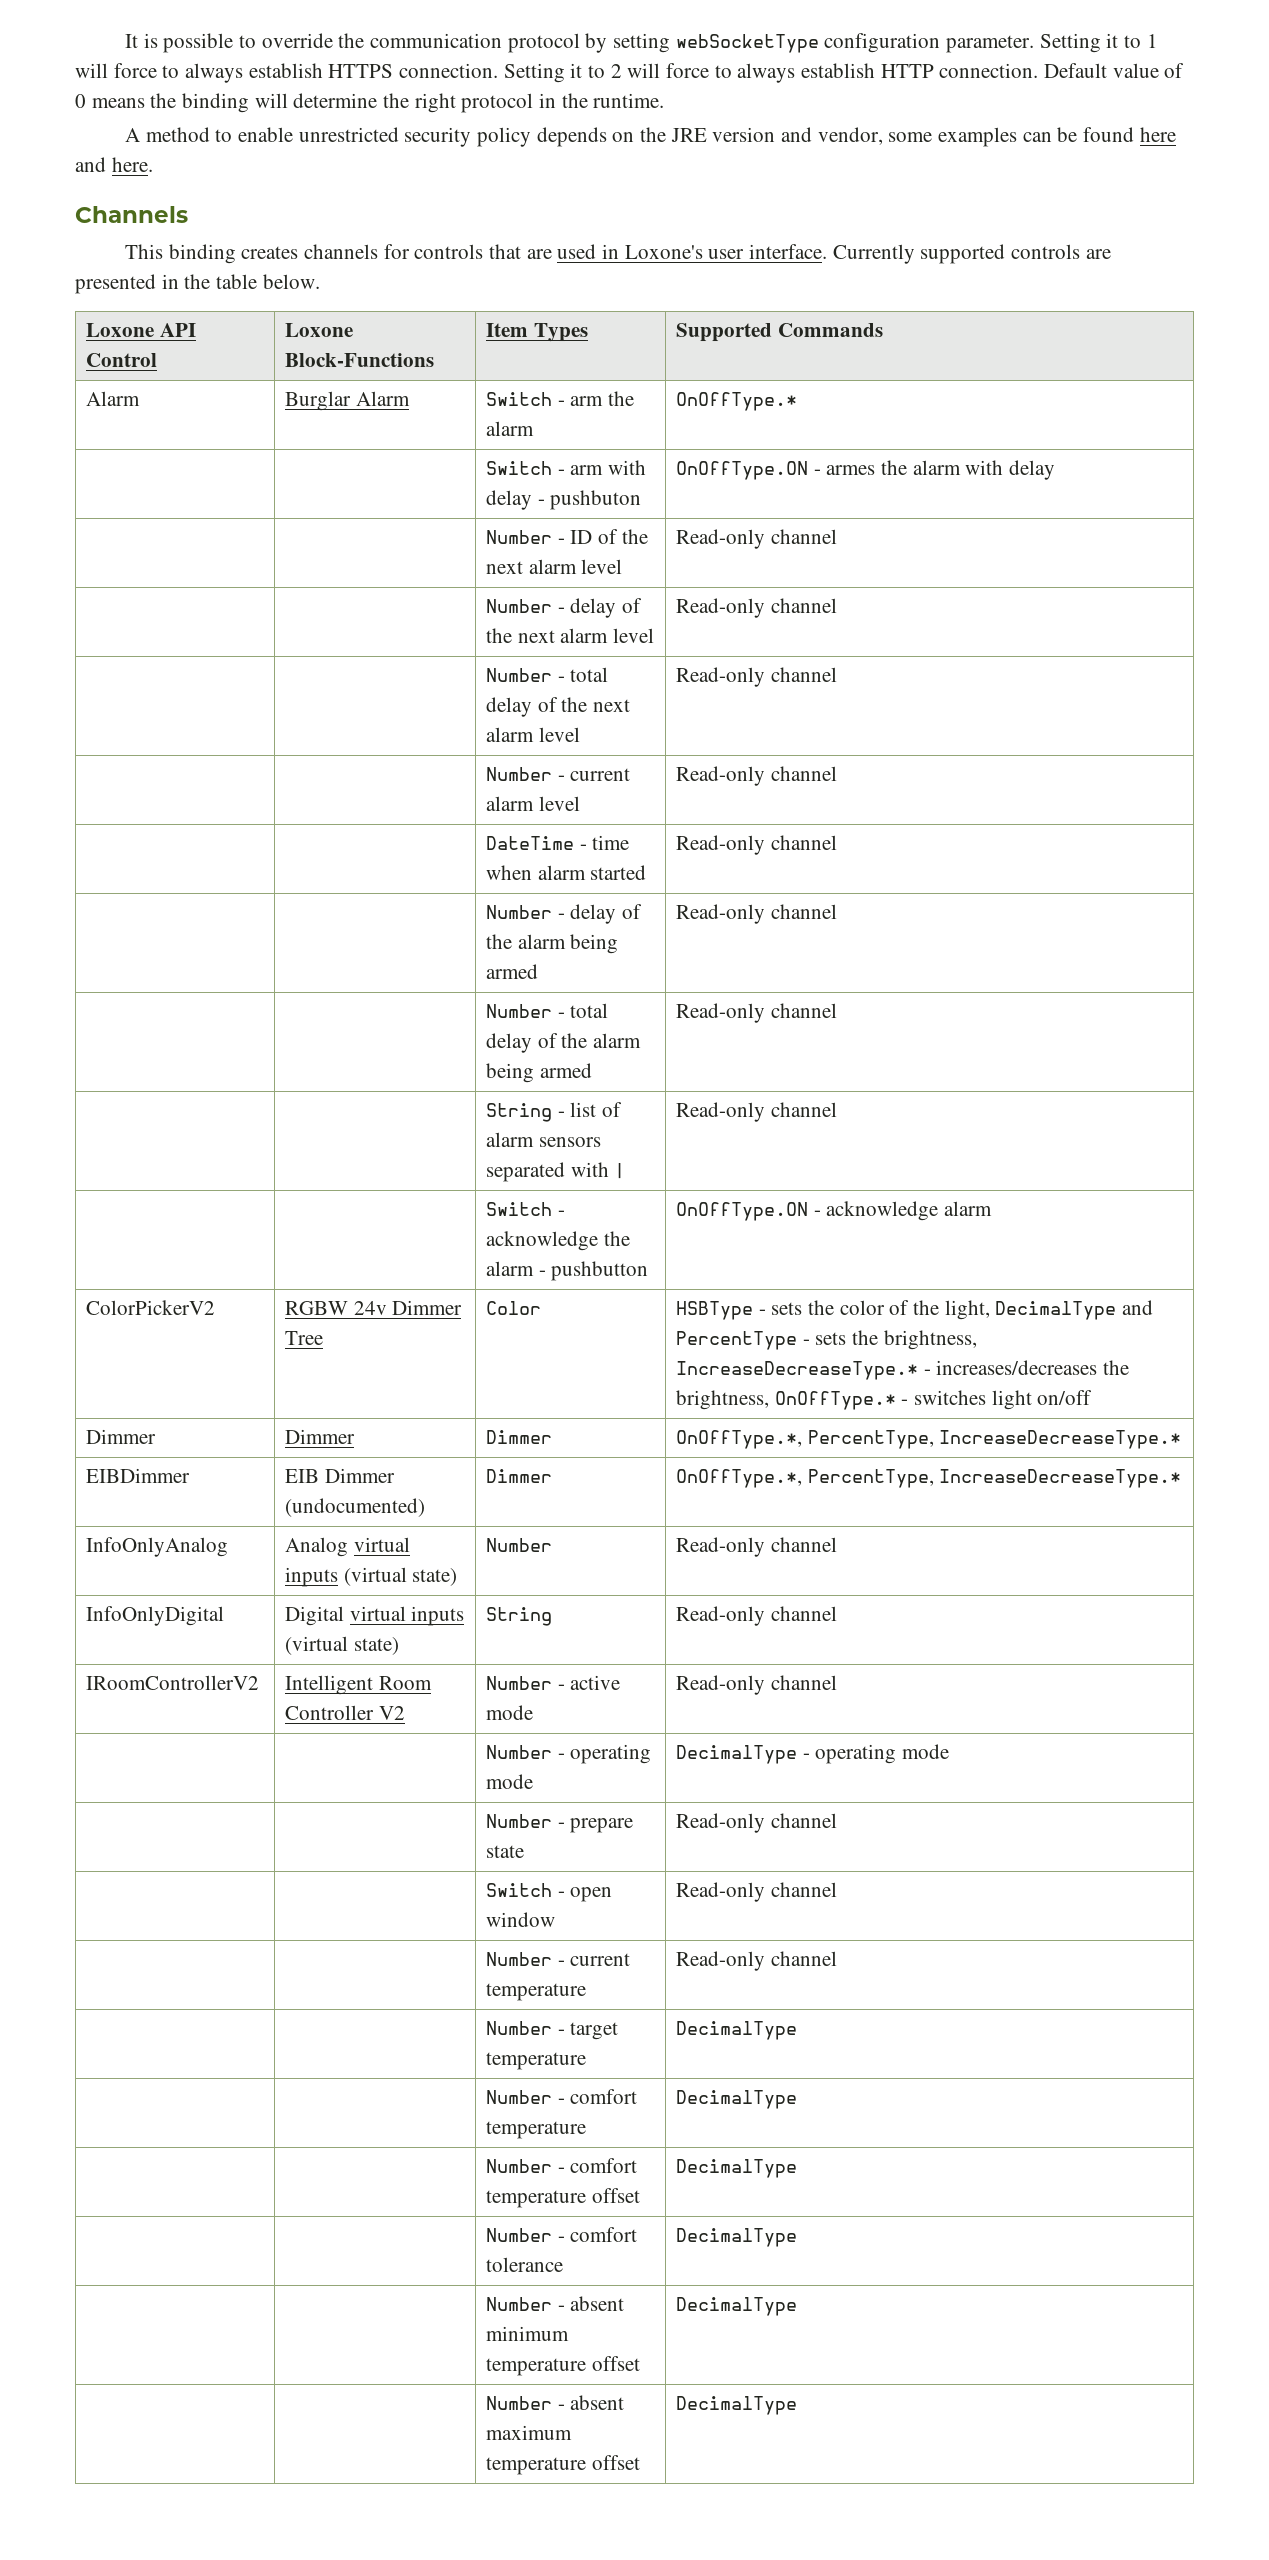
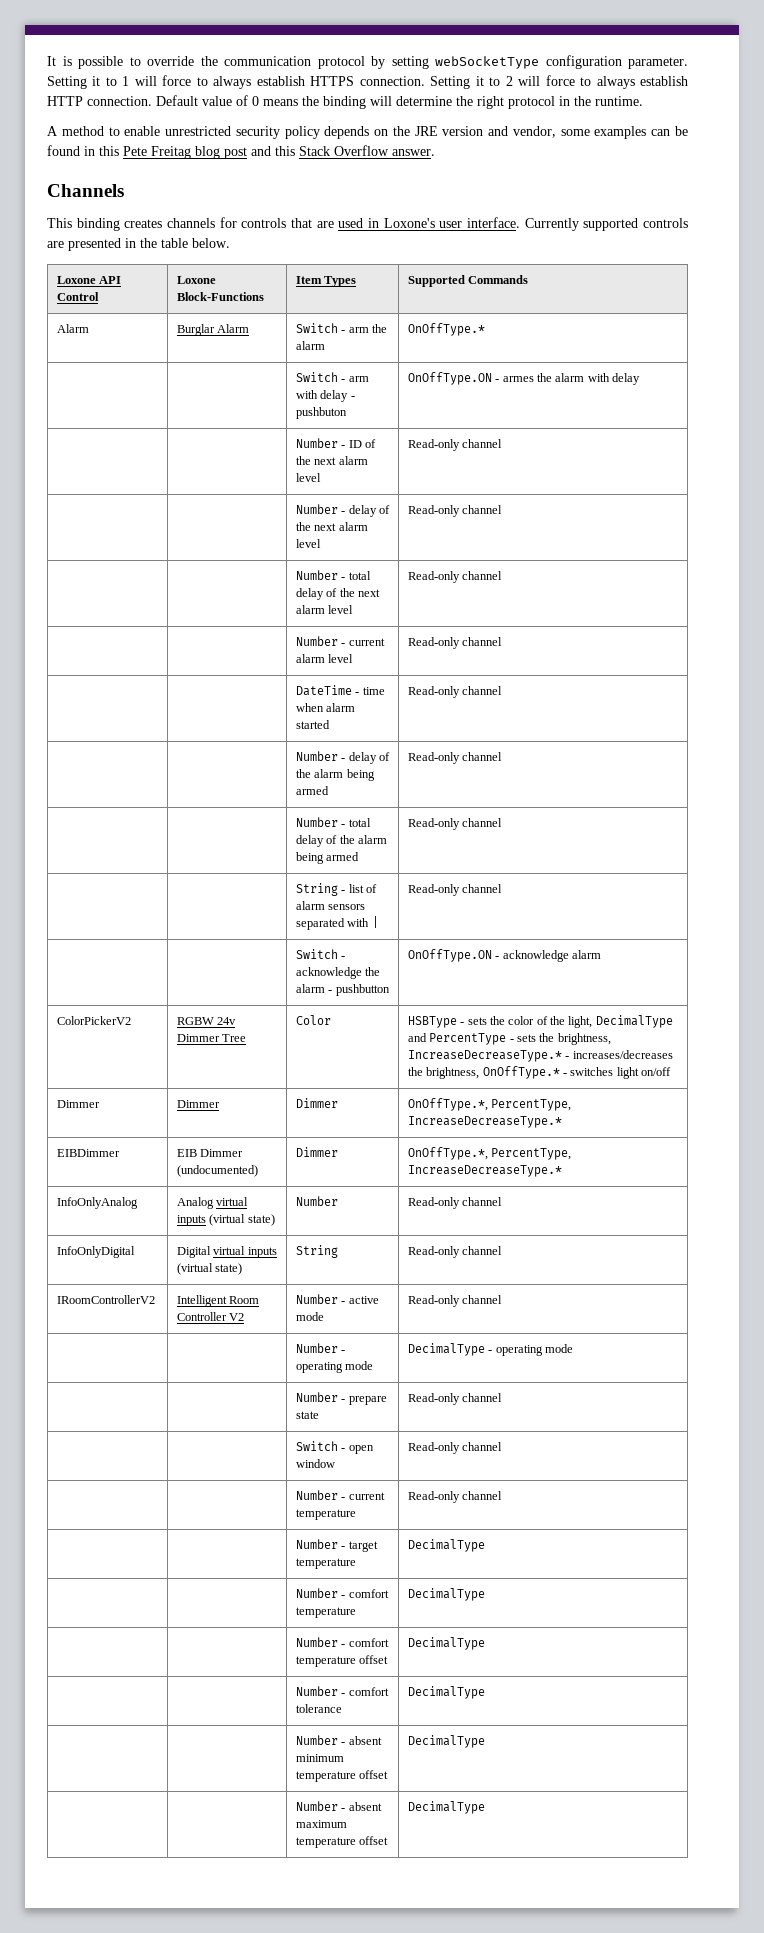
- A method to enable unrestricted security policy depends on the JRE version and vendor, some examples can be found here and here.
+ A method to enable unrestricted security policy depends on the JRE version and vendor, some examples can be found in this Pete Freitag blog post and this Stack Overflow answer.

